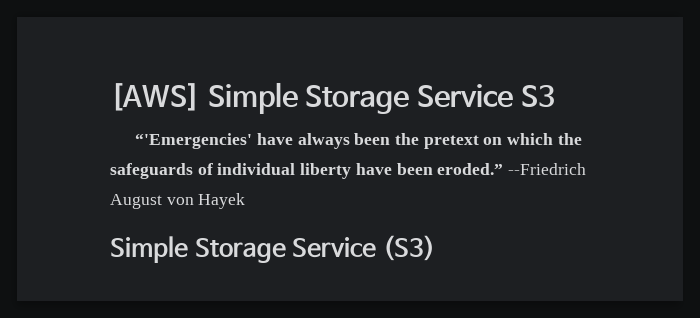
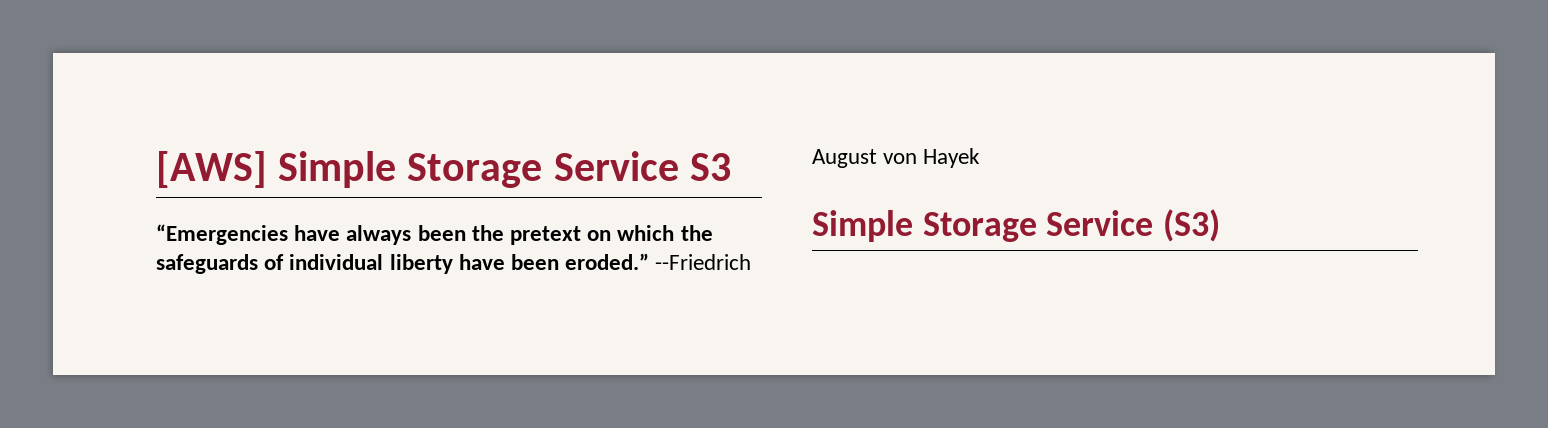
- “'Emergencies' have always been the pretext on which the safeguards of individual liberty have been eroded.”
+ “Emergencies have always been the pretext on which the safeguards of individual liberty have been eroded.”

